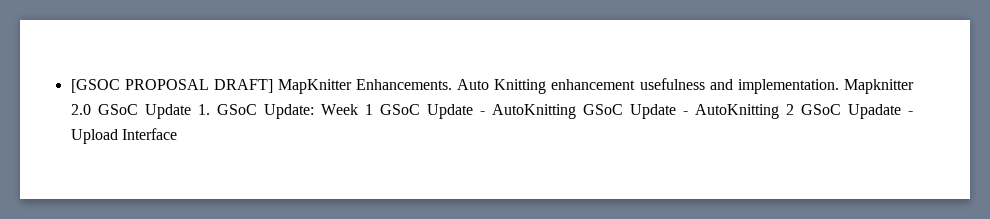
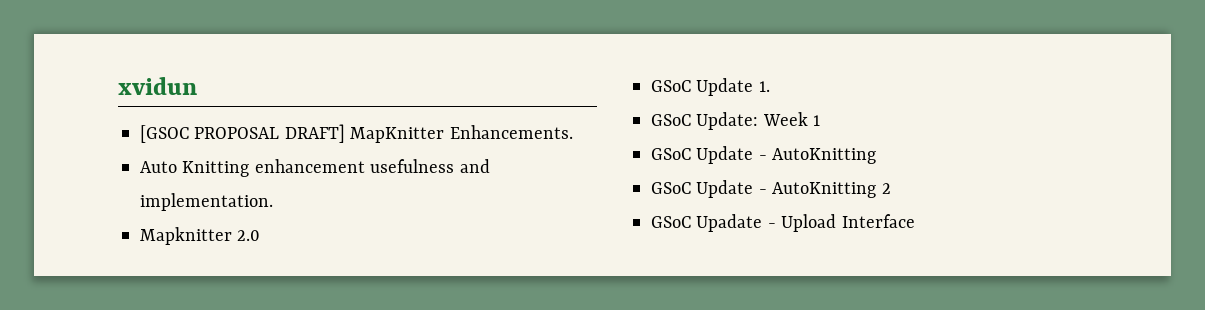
+ xvidun
- [GSOC PROPOSAL DRAFT] MapKnitter Enhancements. Auto Knitting enhancement usefulness and implementation. Mapknitter 2.0 GSoC Update 1. GSoC Update: Week 1 GSoC Update - AutoKnitting GSoC Update - AutoKnitting 2 GSoC Upadate - Upload Interface
+ [GSOC PROPOSAL DRAFT] MapKnitter Enhancements.
+ Auto Knitting enhancement usefulness and implementation.
+ Mapknitter 2.0
+ GSoC Update 1.
+ GSoC Update: Week 1
+ GSoC Update - AutoKnitting
+ GSoC Update - AutoKnitting 2
+ GSoC Upadate - Upload Interface

